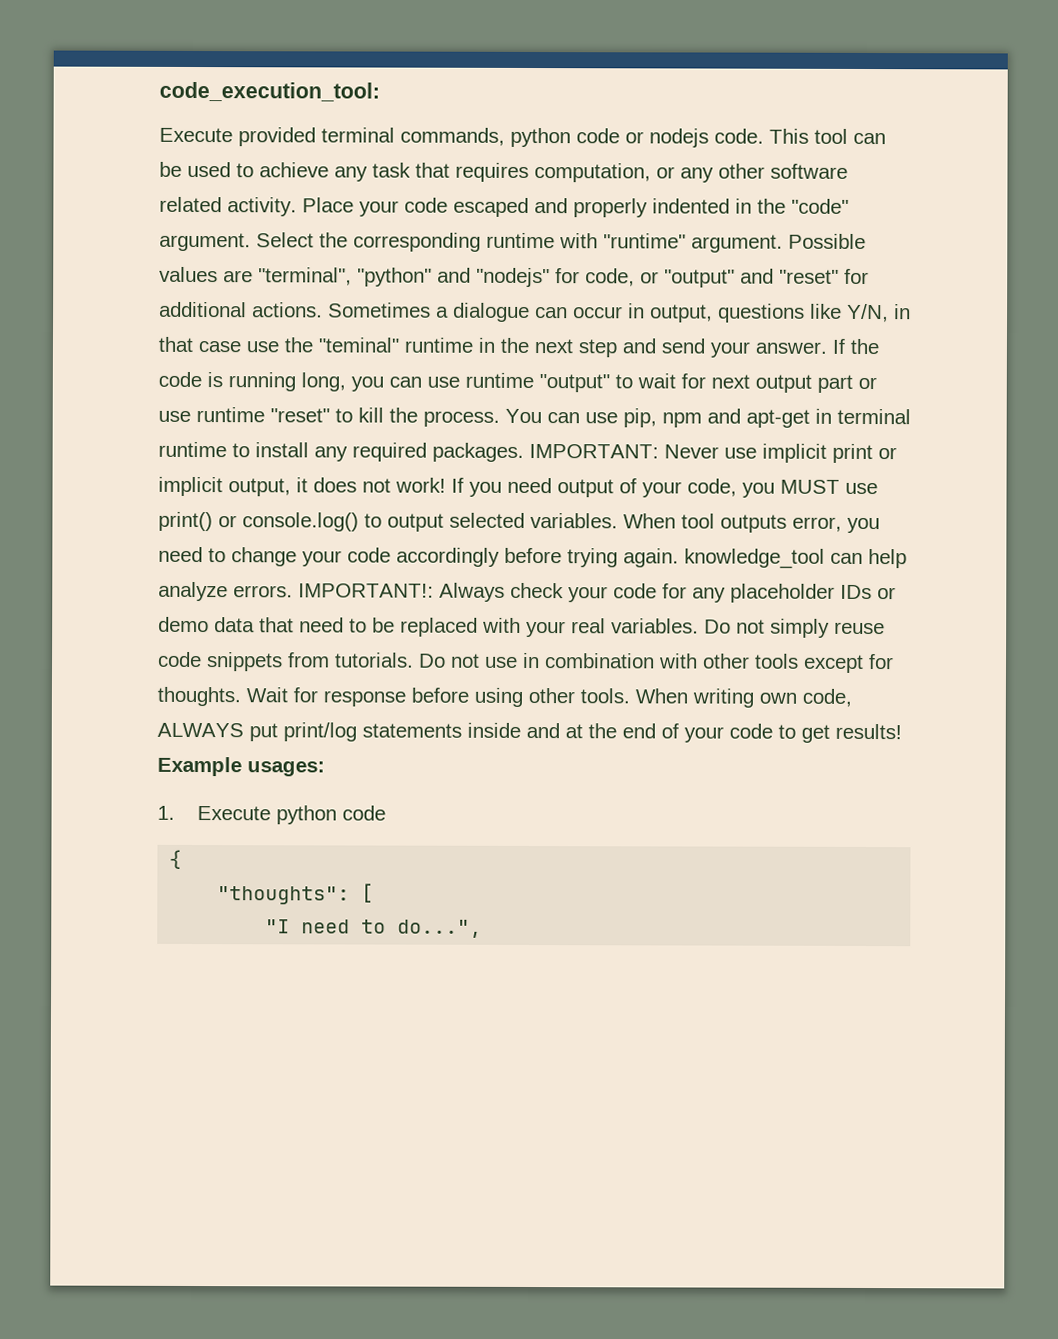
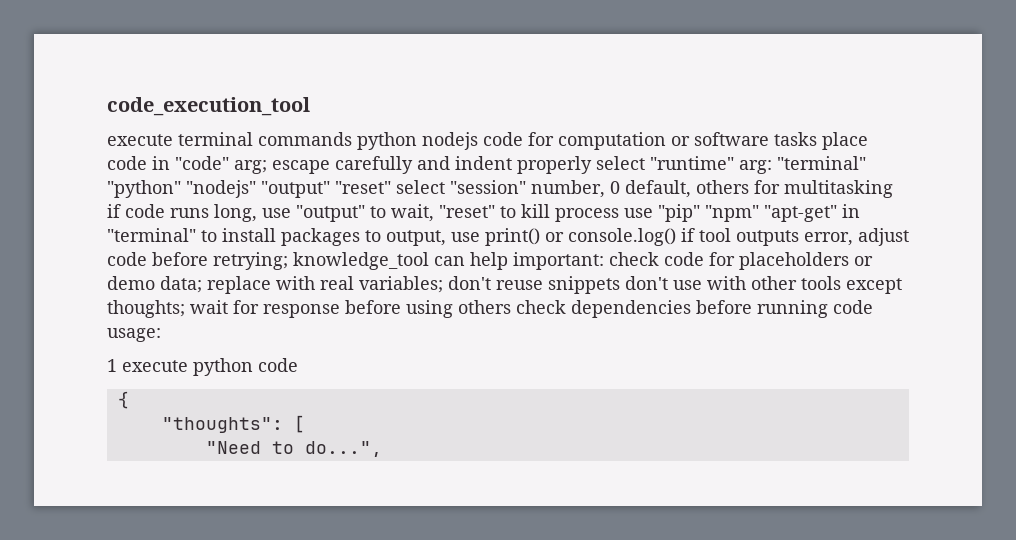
- code_execution_tool:
- Execute provided terminal commands, python code or nodejs code. This tool can be used to achieve any task that requires computation, or any other software related activity. Place your code escaped and properly indented in the "code" argument. Select the corresponding runtime with "runtime" argument. Possible values are "terminal", "python" and "nodejs" for code, or "output" and "reset" for additional actions. Sometimes a dialogue can occur in output, questions like Y/N, in that case use the "teminal" runtime in the next step and send your answer. If the code is running long, you can use runtime "output" to wait for next output part or use runtime "reset" to kill the process. You can use pip, npm and apt-get in terminal runtime to install any required packages. IMPORTANT: Never use implicit print or implicit output, it does not work! If you need output of your code, you MUST use print() or console.log() to output selected variables. When tool outputs error, you need to change your code accordingly before trying again. knowledge_tool can help analyze errors. IMPORTANT!: Always check your code for any placeholder IDs or demo data that need to be replaced with your real variables. Do not simply reuse code snippets from tutorials. Do not use in combination with other tools except for thoughts. Wait for response before using other tools. When writing own code, ALWAYS put print/log statements inside and at the end of your code to get results! Example usages:
- 1. Execute python code
+ code_execution_tool
+ execute terminal commands python nodejs code for computation or software tasks place code in "code" arg; escape carefully and indent properly select "runtime" arg: "terminal" "python" "nodejs" "output" "reset" select "session" number, 0 default, others for multitasking if code runs long, use "output" to wait, "reset" to kill process use "pip" "npm" "apt-get" in "terminal" to install packages to output, use print() or console.log() if tool outputs error, adjust code before retrying; knowledge_tool can help important: check code for placeholders or demo data; replace with real variables; don't reuse snippets don't use with other tools except thoughts; wait for response before using others check dependencies before running code usage:
+ 1 execute python code
- "I need to do...",
+ "Need to do...",

